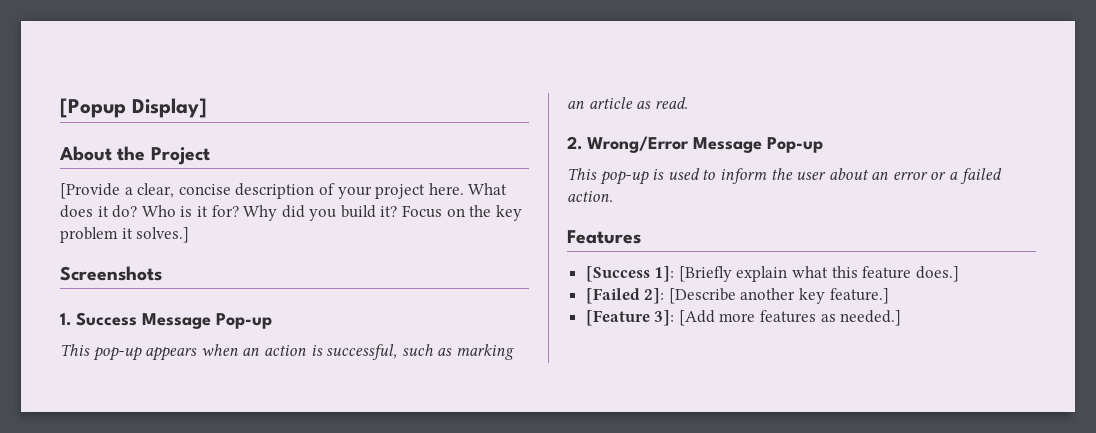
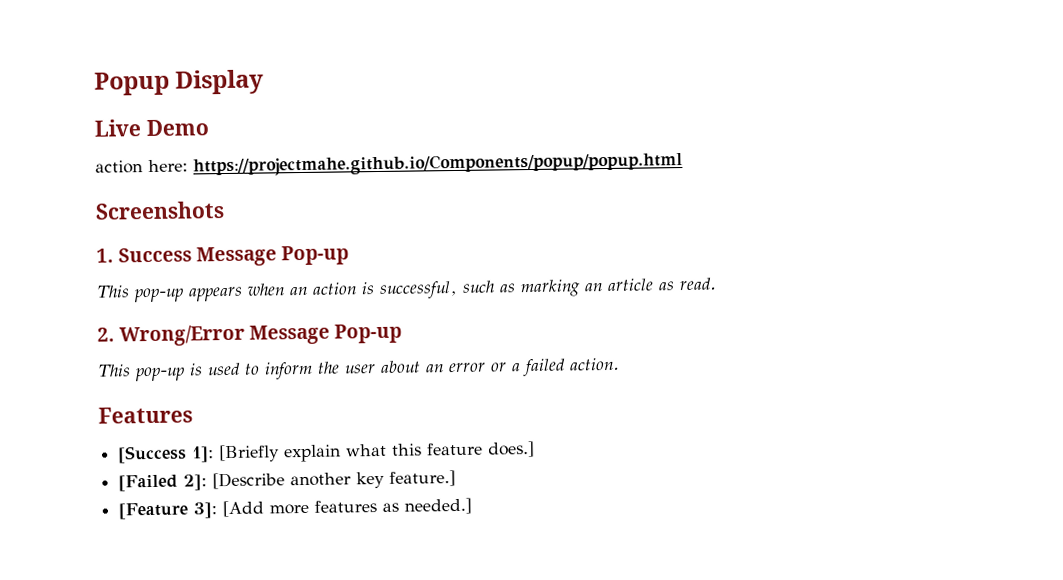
- [Popup Display]
- About the Project
- [Provide a clear, concise description of your project here. What does it do? Who is it for? Why did you build it? Focus on the key problem it solves.]
+ Popup Display
+ Live Demo
+ action here: https://projectmahe.github.io/Components/popup/popup.html

